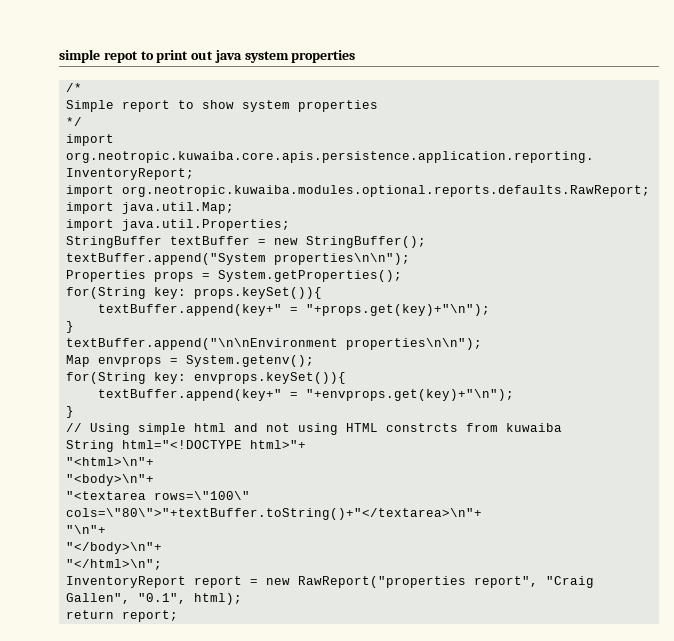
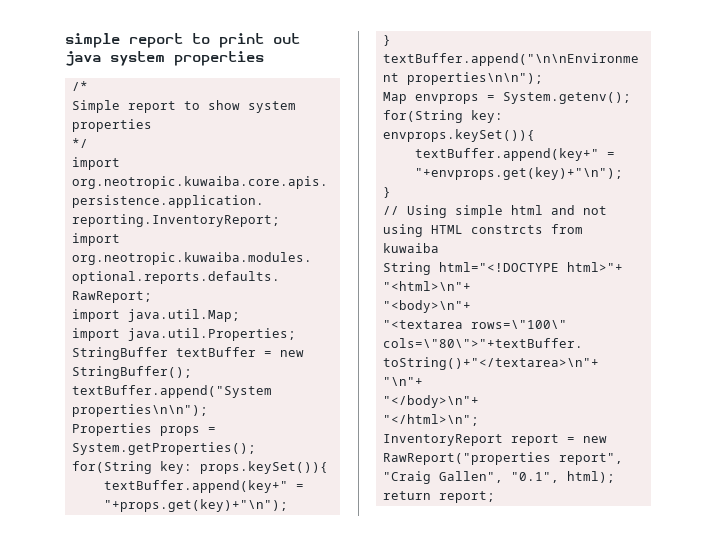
- simple repot to print out java system properties
+ simple report to print out java system properties

